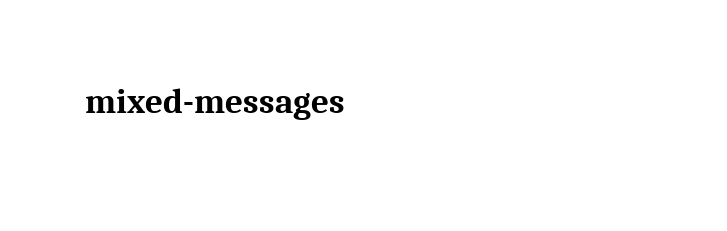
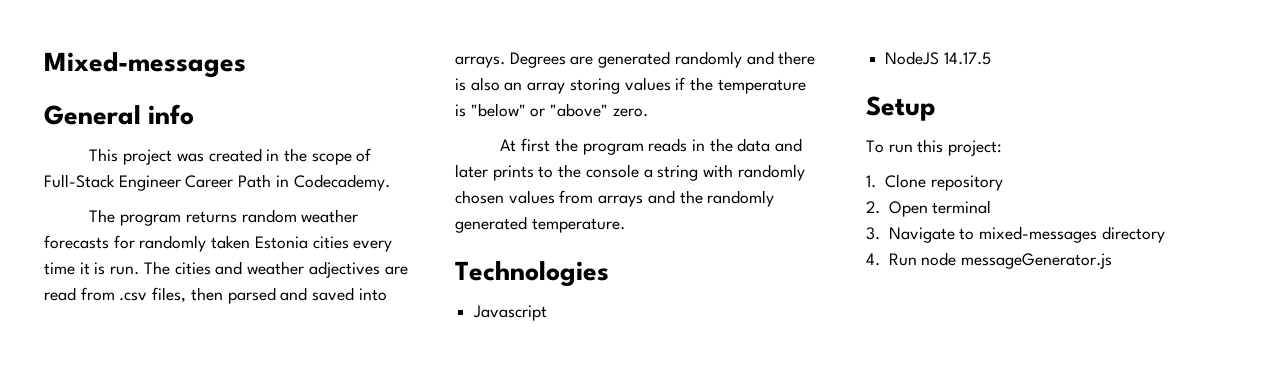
- mixed-messages
+ Mixed-messages
+ General info
+ This project was created in the scope of Full-Stack Engineer Career Path in Codecademy.
+ The program returns random weather forecasts for randomly taken Estonia cities every time it is run. The cities and weather adjectives are read from .csv files, then parsed and saved into arrays. Degrees are generated randomly and there is also an array storing values if the temperature is "below" or "above" zero.
+ At first the program reads in the data and later prints to the console a string with randomly chosen values from arrays and the randomly generated temperature.
+ Technologies
+ Javascript
+ NodeJS 14.17.5
+ Setup
+ To run this project:
+ 1. Clone repository
+ 2. Open terminal
+ 3. Navigate to mixed-messages directory
+ 4. Run node messageGenerator.js

